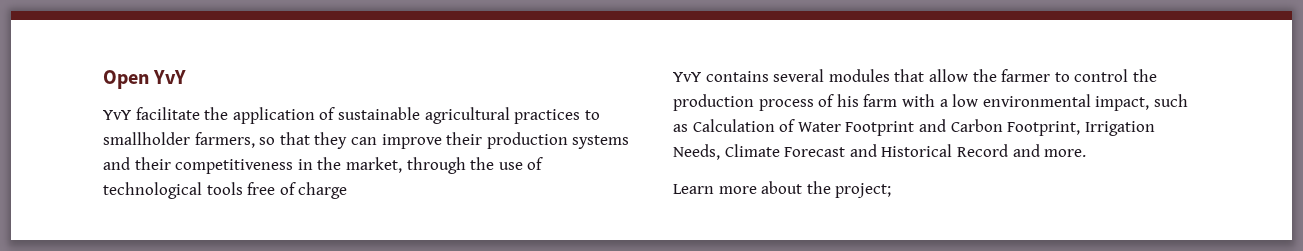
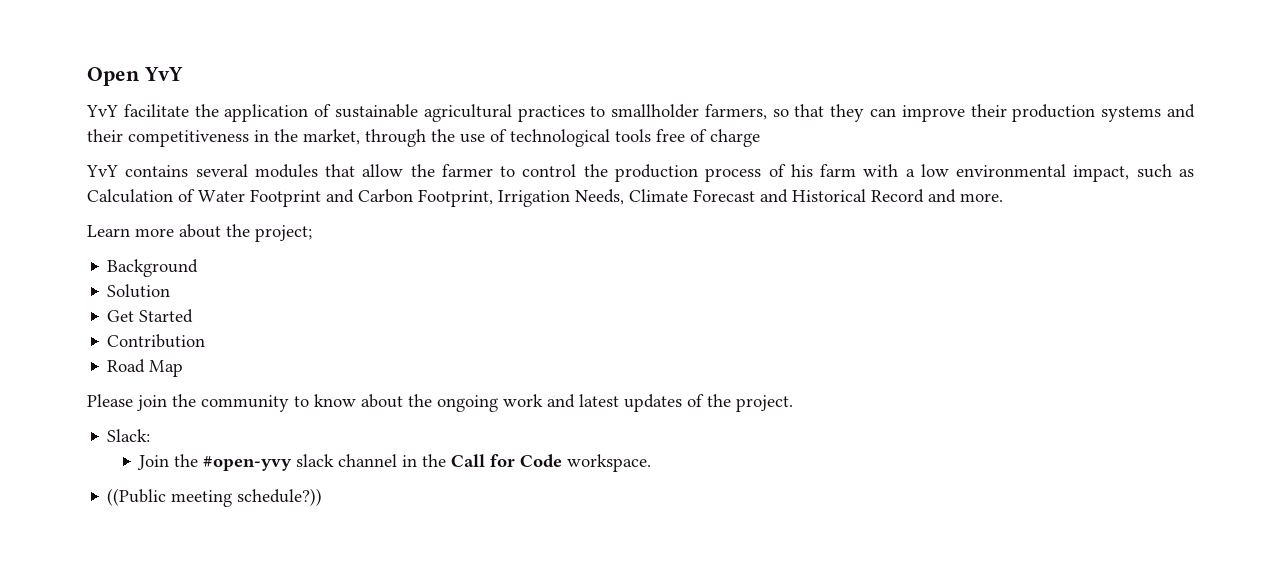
+ Background
+ Solution
+ Get Started
+ Contribution
+ Road Map
+ Please join the community to know about the ongoing work and latest updates of the project.
+ Slack:
+ Join the #open-yvy slack channel in the Call for Code workspace.
+ ((Public meeting schedule?))

